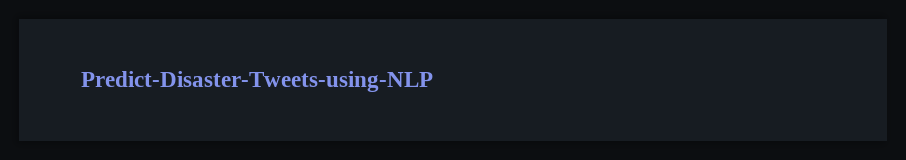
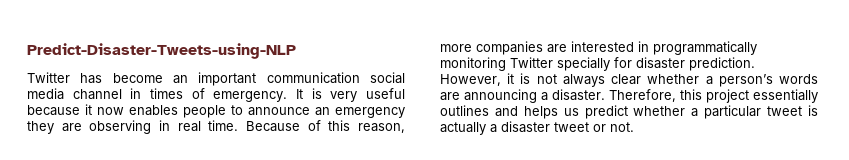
+ Twitter has become an important communication social media channel in times of emergency. It is very useful because it now enables people to announce an emergency they are observing in real time. Because of this reason, more companies are interested in programmatically monitoring Twitter specially for disaster prediction. However, it is not always clear whether a person’s words are announcing a disaster. Therefore, this project essentially outlines and helps us predict whether a particular tweet is actually a disaster tweet or not.

